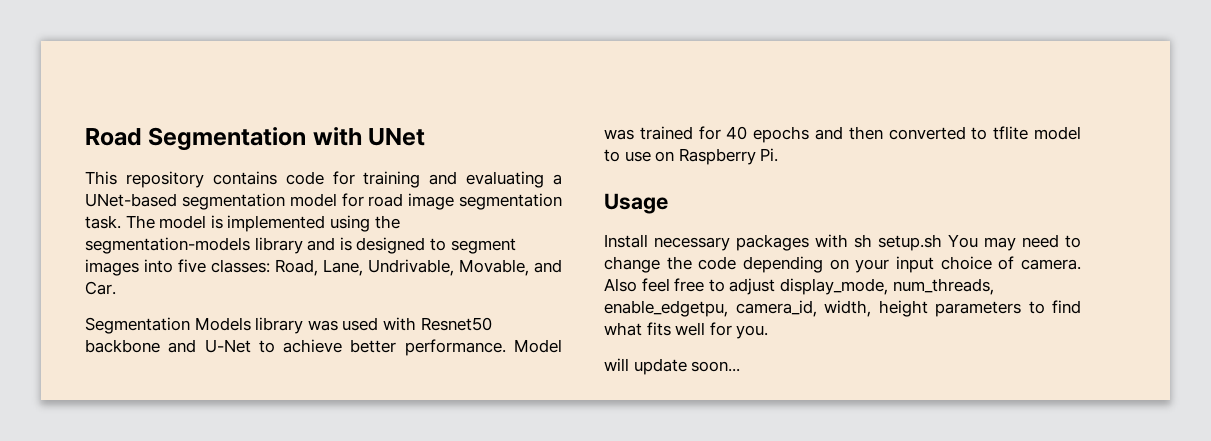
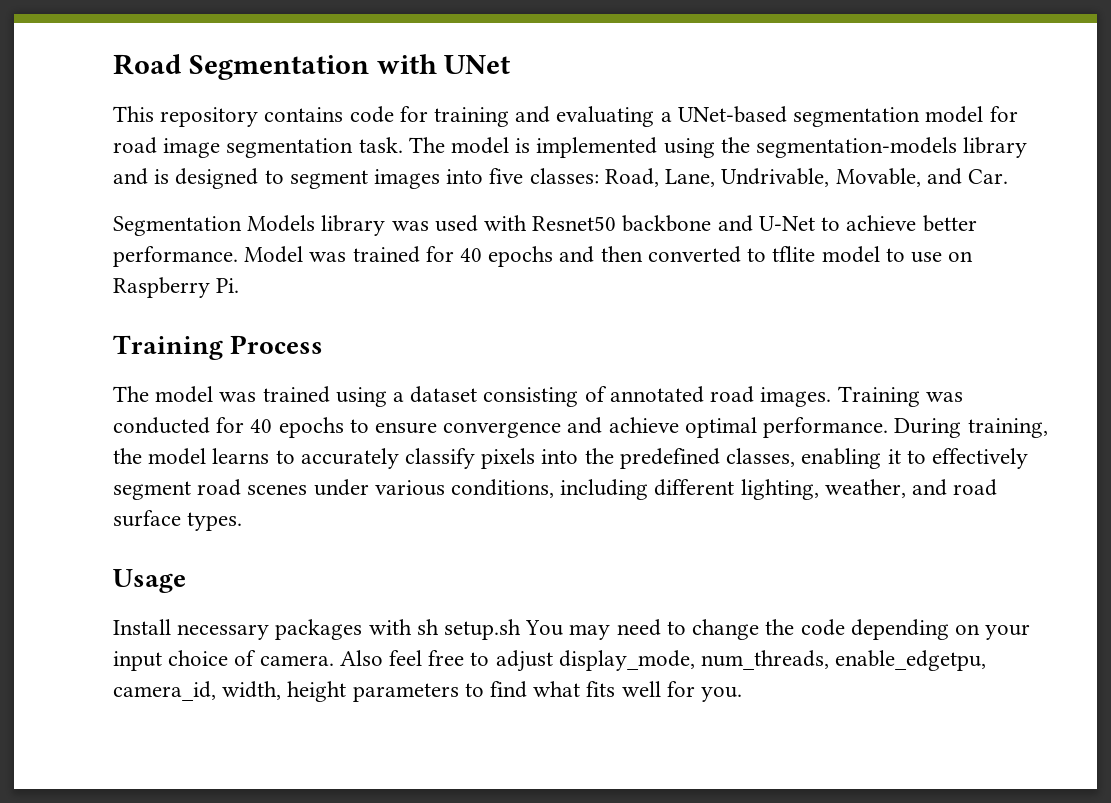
+ Training Process
+ The model was trained using a dataset consisting of annotated road images. Training was conducted for 40 epochs to ensure convergence and achieve optimal performance. During training, the model learns to accurately classify pixels into the predefined classes, enabling it to effectively segment road scenes under various conditions, including different lighting, weather, and road surface types.
- will update soon...

